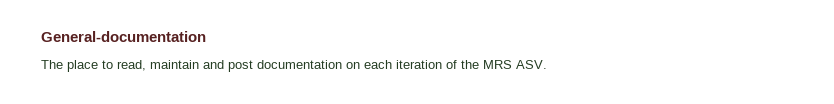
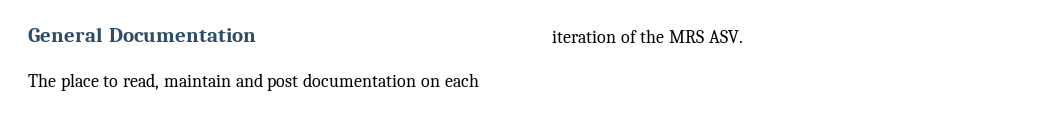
- General-documentation
+ General Documentation

